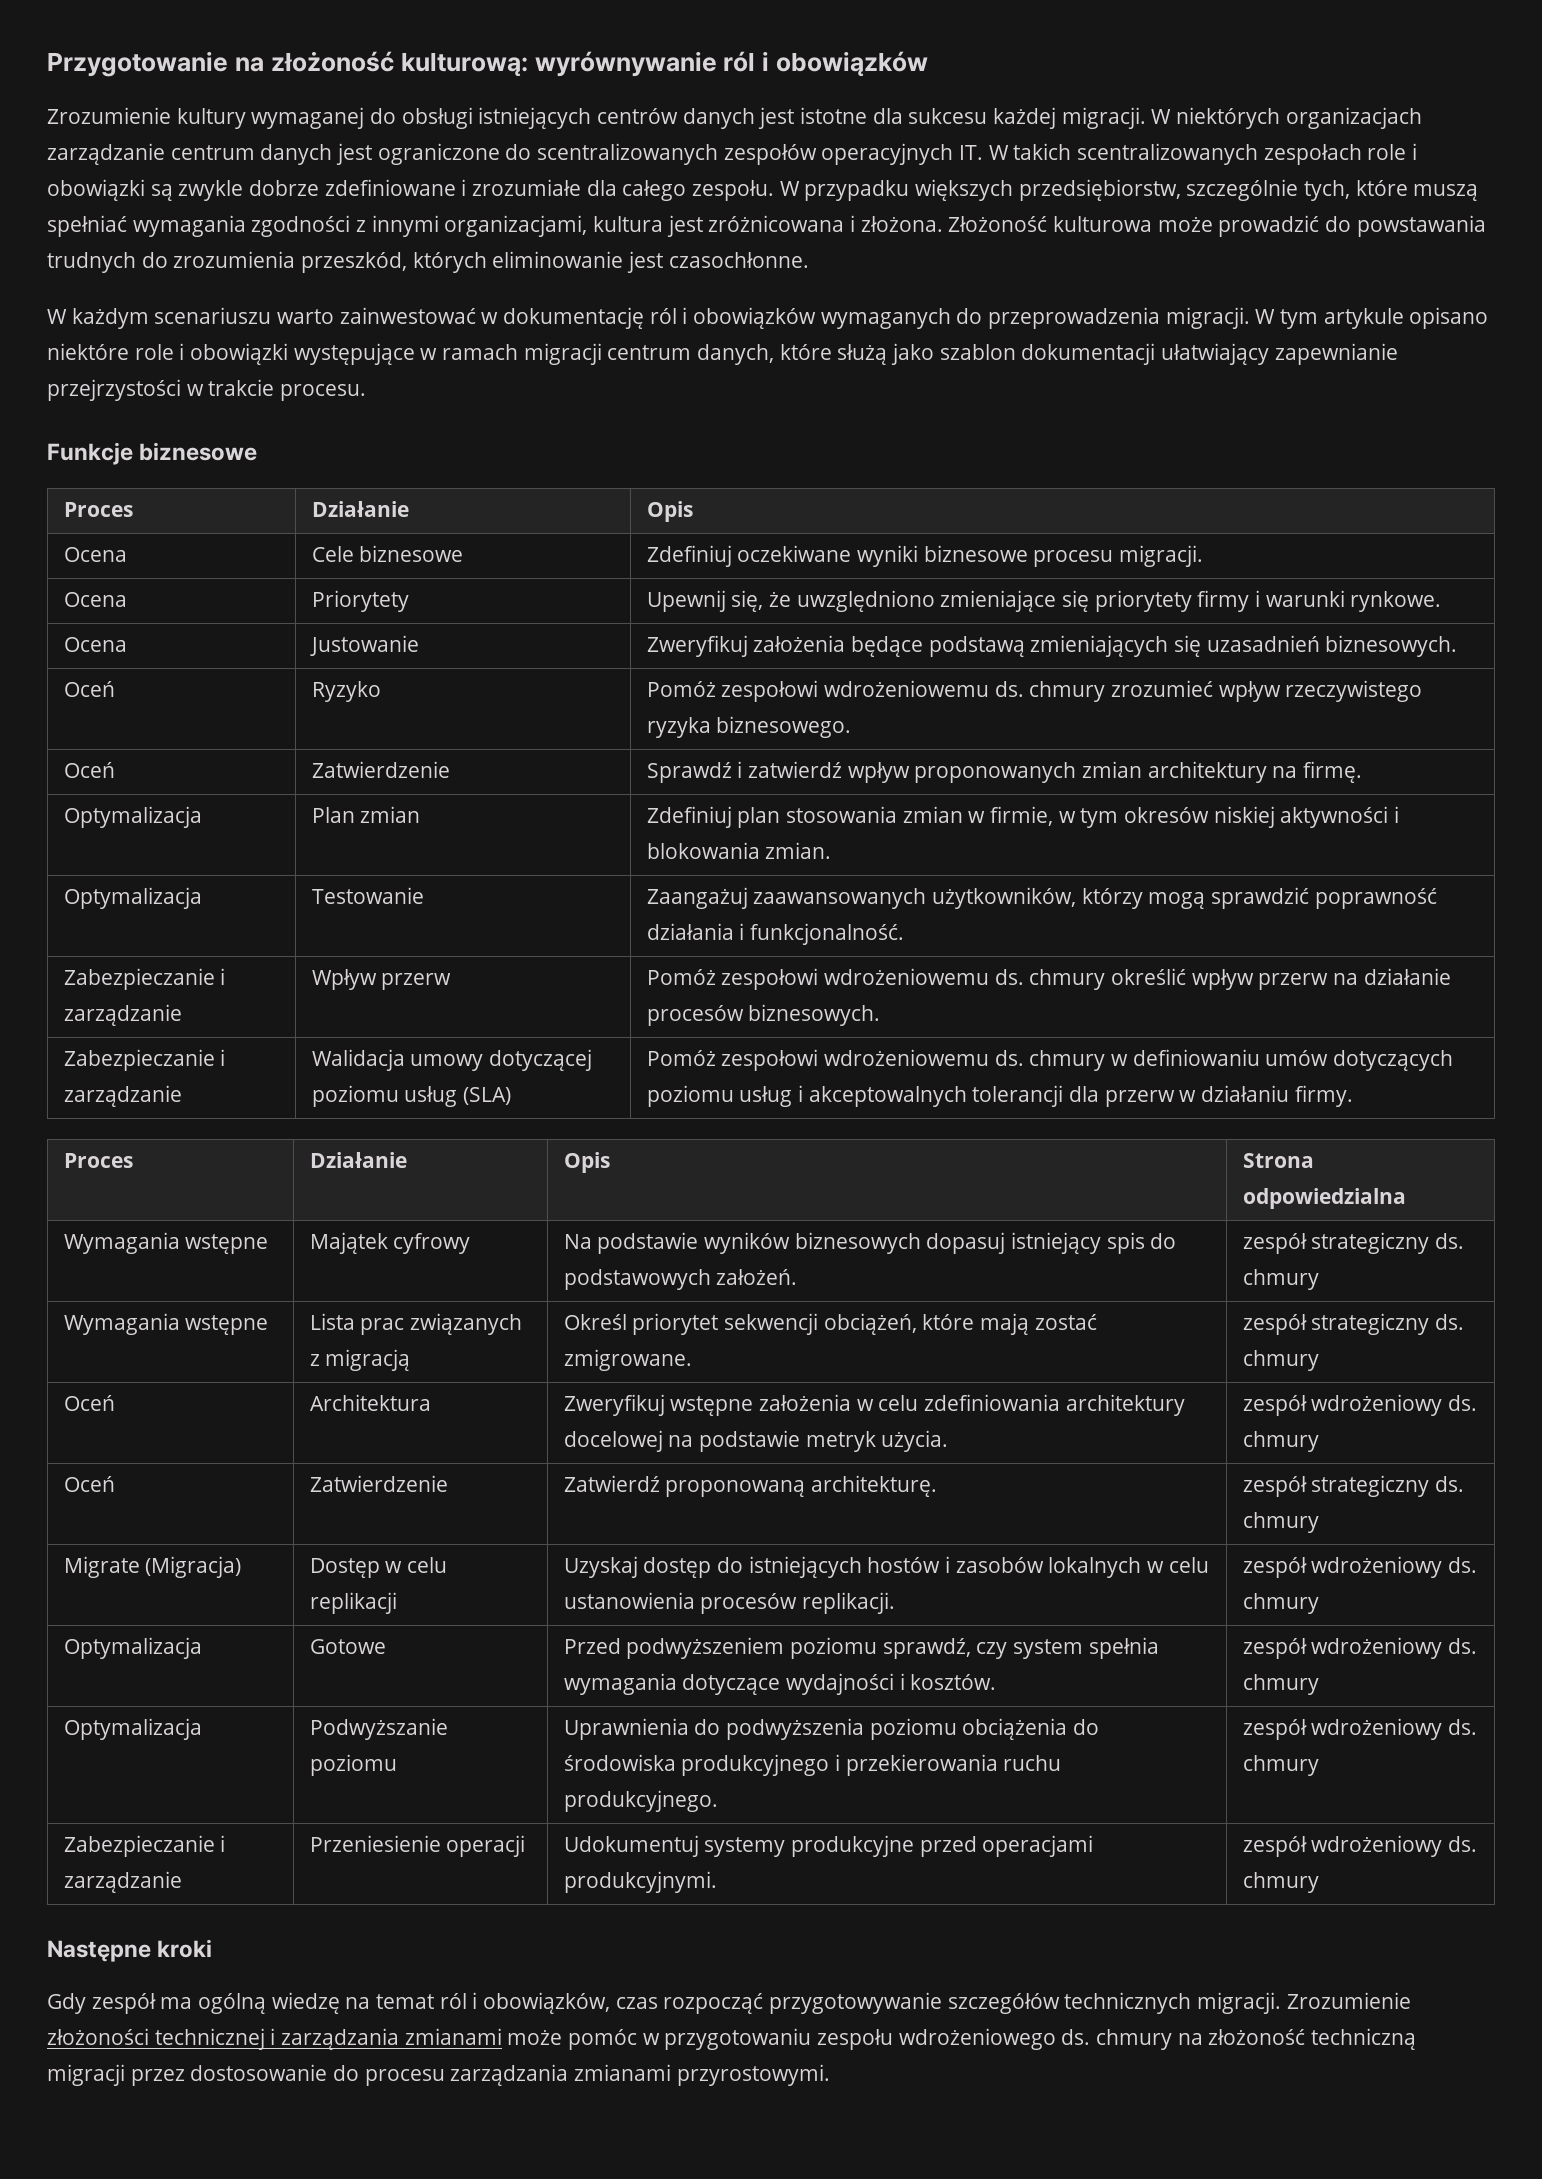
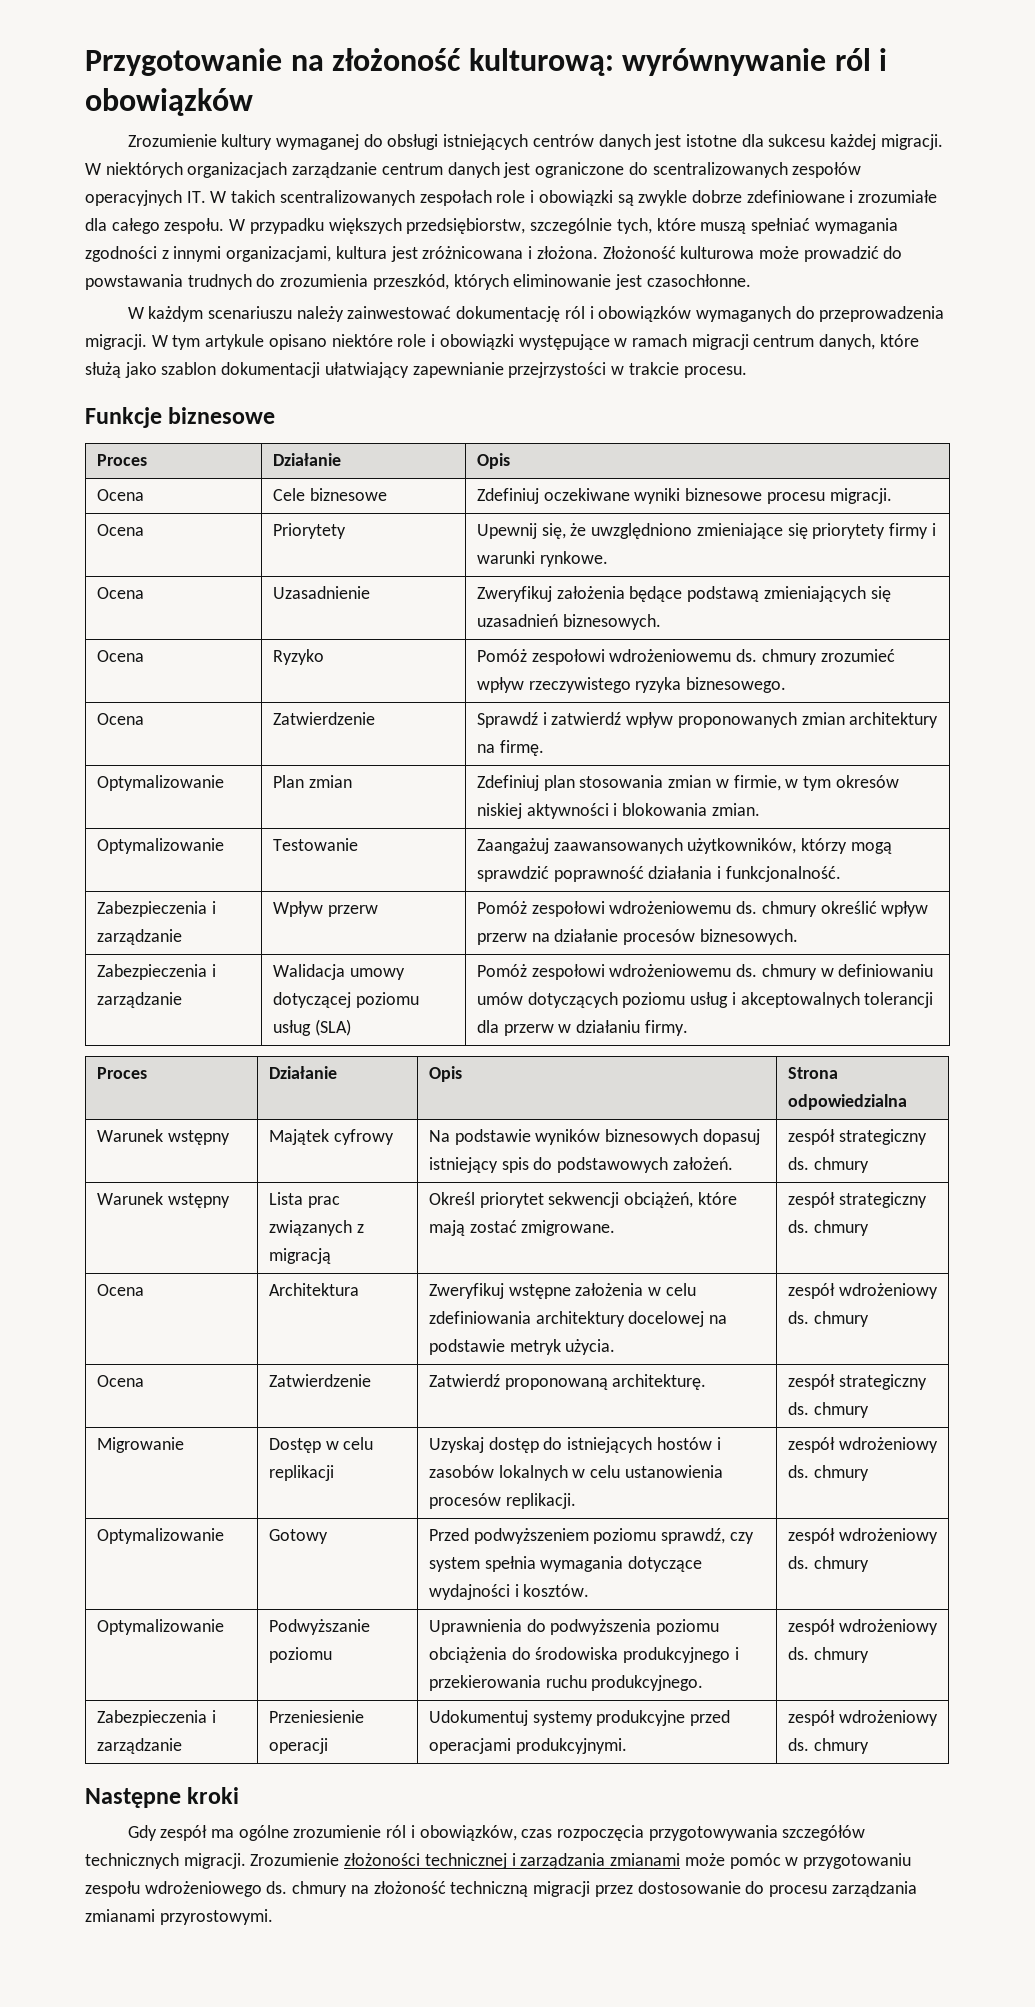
- W każdym scenariuszu warto zainwestować w dokumentację ról i obowiązków wymaganych do przeprowadzenia migracji.
+ W każdym scenariuszu należy zainwestować dokumentację ról i obowiązków wymaganych do przeprowadzenia migracji.
- Ocena | Justowanie | Zweryfikuj założenia będące podstawą zmieniających się uzasadnień biznesowych.
+ Ocena | Uzasadnienie | Zweryfikuj założenia będące podstawą zmieniających się uzasadnień biznesowych.
- Oceń | Ryzyko | Pomóż zespołowi wdrożeniowemu ds. chmury zrozumieć wpływ rzeczywistego ryzyka biznesowego.
+ Ocena | Ryzyko | Pomóż zespołowi wdrożeniowemu ds. chmury zrozumieć wpływ rzeczywistego ryzyka biznesowego.
- Oceń | Zatwierdzenie | Sprawdź i zatwierdź wpływ proponowanych zmian architektury na firmę.
+ Ocena | Zatwierdzenie | Sprawdź i zatwierdź wpływ proponowanych zmian architektury na firmę.
- Optymalizacja | Plan zmian | Zdefiniuj plan stosowania zmian w firmie, w tym okresów niskiej aktywności i blokowania zmian.
+ Optymalizowanie | Plan zmian | Zdefiniuj plan stosowania zmian w firmie, w tym okresów niskiej aktywności i blokowania zmian.
- Optymalizacja | Testowanie | Zaangażuj zaawansowanych użytkowników, którzy mogą sprawdzić poprawność działania i funkcjonalność.
+ Optymalizowanie | Testowanie | Zaangażuj zaawansowanych użytkowników, którzy mogą sprawdzić poprawność działania i funkcjonalność.
- Zabezpieczanie i zarządzanie | Wpływ przerw | Pomóż zespołowi wdrożeniowemu ds. chmury określić wpływ przerw na działanie procesów biznesowych.
+ Zabezpieczenia i zarządzanie | Wpływ przerw | Pomóż zespołowi wdrożeniowemu ds. chmury określić wpływ przerw na działanie procesów biznesowych.
- Zabezpieczanie i zarządzanie | Walidacja umowy dotyczącej poziomu usług (SLA) | Pomóż zespołowi wdrożeniowemu ds. chmury w definiowaniu umów dotyczących poziomu usług i akceptowalnych tolerancji dla przerw w działaniu firmy.
+ Zabezpieczenia i zarządzanie | Walidacja umowy dotyczącej poziomu usług (SLA) | Pomóż zespołowi wdrożeniowemu ds. chmury w definiowaniu umów dotyczących poziomu usług i akceptowalnych tolerancji dla przerw w działaniu firmy.
- Wymagania wstępne | Majątek cyfrowy | Na podstawie wyników biznesowych dopasuj istniejący spis do podstawowych założeń. | zespół strategiczny ds. chmury
+ Warunek wstępny | Majątek cyfrowy | Na podstawie wyników biznesowych dopasuj istniejący spis do podstawowych założeń. | zespół strategiczny ds. chmury
- Wymagania wstępne | Lista prac związanych z migracją | Określ priorytet sekwencji obciążeń, które mają zostać zmigrowane. | zespół strategiczny ds. chmury
+ Warunek wstępny | Lista prac związanych z migracją | Określ priorytet sekwencji obciążeń, które mają zostać zmigrowane. | zespół strategiczny ds. chmury
- Oceń | Architektura | Zweryfikuj wstępne założenia w celu zdefiniowania architektury docelowej na podstawie metryk użycia. | zespół wdrożeniowy ds. chmury
+ Ocena | Architektura | Zweryfikuj wstępne założenia w celu zdefiniowania architektury docelowej na podstawie metryk użycia. | zespół wdrożeniowy ds. chmury
- Oceń | Zatwierdzenie | Zatwierdź proponowaną architekturę. | zespół strategiczny ds. chmury
+ Ocena | Zatwierdzenie | Zatwierdź proponowaną architekturę. | zespół strategiczny ds. chmury
- Migrate (Migracja) | Dostęp w celu replikacji | Uzyskaj dostęp do istniejących hostów i zasobów lokalnych w celu ustanowienia procesów replikacji. | zespół wdrożeniowy ds. chmury
+ Migrowanie | Dostęp w celu replikacji | Uzyskaj dostęp do istniejących hostów i zasobów lokalnych w celu ustanowienia procesów replikacji. | zespół wdrożeniowy ds. chmury
- Optymalizacja | Gotowe | Przed podwyższeniem poziomu sprawdź, czy system spełnia wymagania dotyczące wydajności i kosztów. | zespół wdrożeniowy ds. chmury
+ Optymalizowanie | Gotowy | Przed podwyższeniem poziomu sprawdź, czy system spełnia wymagania dotyczące wydajności i kosztów. | zespół wdrożeniowy ds. chmury
- Optymalizacja | Podwyższanie poziomu | Uprawnienia do podwyższenia poziomu obciążenia do środowiska produkcyjnego i przekierowania ruchu produkcyjnego. | zespół wdrożeniowy ds. chmury
+ Optymalizowanie | Podwyższanie poziomu | Uprawnienia do podwyższenia poziomu obciążenia do środowiska produkcyjnego i przekierowania ruchu produkcyjnego. | zespół wdrożeniowy ds. chmury
- Zabezpieczanie i zarządzanie | Przeniesienie operacji | Udokumentuj systemy produkcyjne przed operacjami produkcyjnymi. | zespół wdrożeniowy ds. chmury
+ Zabezpieczenia i zarządzanie | Przeniesienie operacji | Udokumentuj systemy produkcyjne przed operacjami produkcyjnymi. | zespół wdrożeniowy ds. chmury
- Gdy zespół ma ogólną wiedzę na temat ról i obowiązków, czas rozpocząć przygotowywanie szczegółów technicznych migracji.
+ Gdy zespół ma ogólne zrozumienie ról i obowiązków, czas rozpoczęcia przygotowywania szczegółów technicznych migracji.

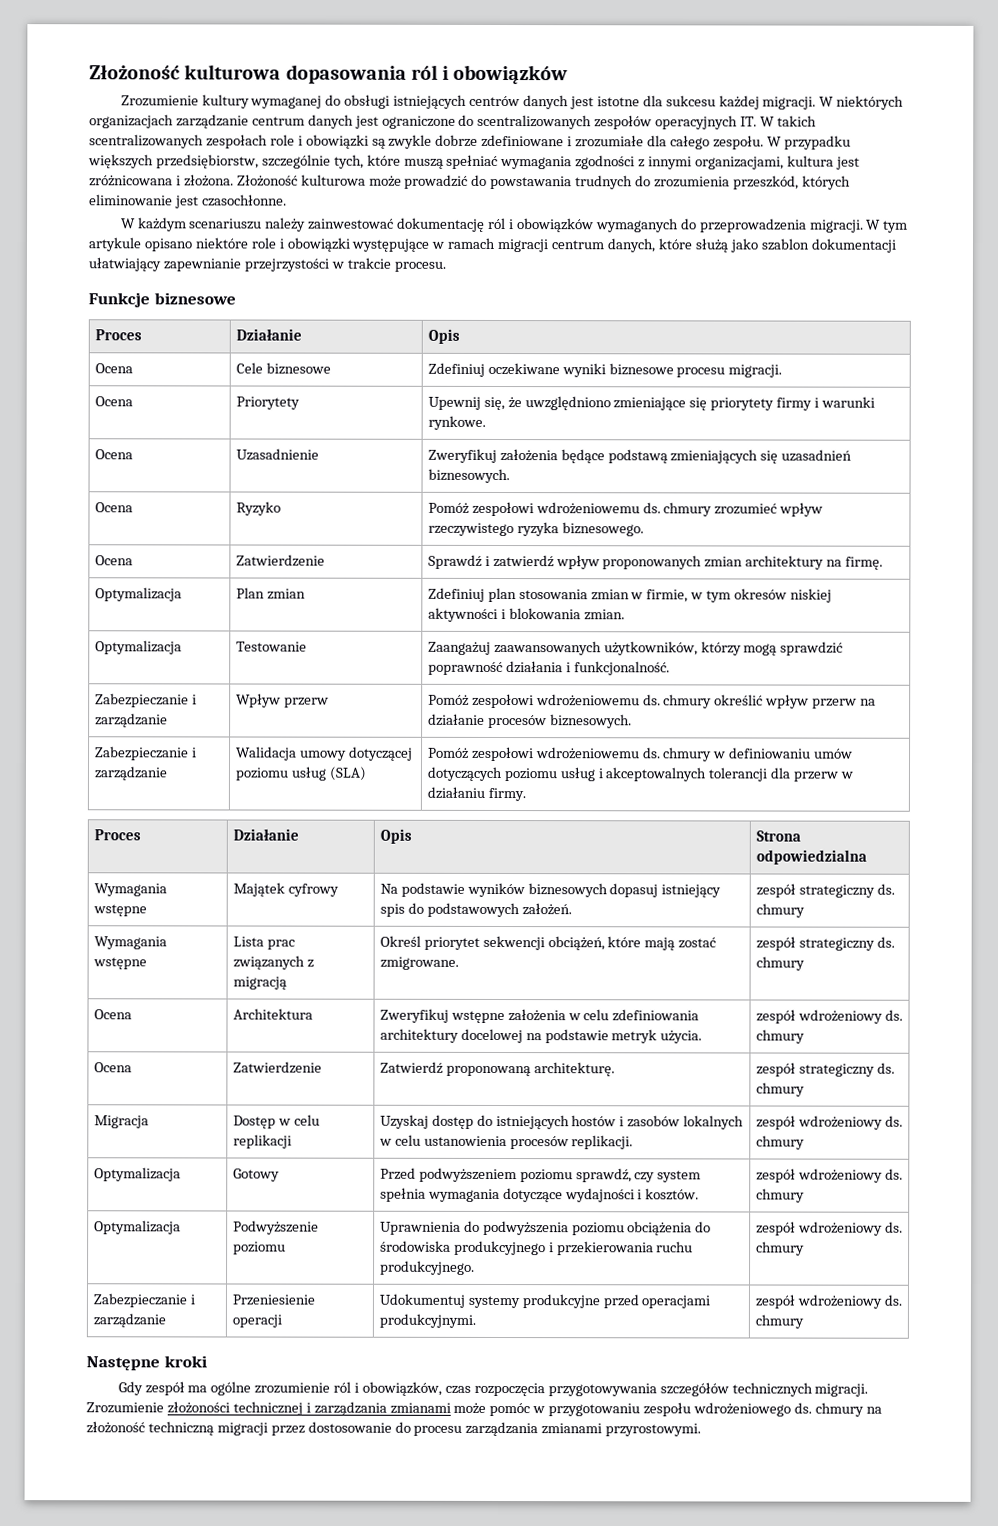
- Przygotowanie na złożoność kulturową: wyrównywanie ról i obowiązków
+ Złożoność kulturowa dopasowania ról i obowiązków
- Optymalizowanie | Plan zmian | Zdefiniuj plan stosowania zmian w firmie, w tym okresów niskiej aktywności i blokowania zmian.
+ Optymalizacja | Plan zmian | Zdefiniuj plan stosowania zmian w firmie, w tym okresów niskiej aktywności i blokowania zmian.
- Optymalizowanie | Testowanie | Zaangażuj zaawansowanych użytkowników, którzy mogą sprawdzić poprawność działania i funkcjonalność.
+ Optymalizacja | Testowanie | Zaangażuj zaawansowanych użytkowników, którzy mogą sprawdzić poprawność działania i funkcjonalność.
- Zabezpieczenia i zarządzanie | Wpływ przerw | Pomóż zespołowi wdrożeniowemu ds. chmury określić wpływ przerw na działanie procesów biznesowych.
+ Zabezpieczanie i zarządzanie | Wpływ przerw | Pomóż zespołowi wdrożeniowemu ds. chmury określić wpływ przerw na działanie procesów biznesowych.
- Zabezpieczenia i zarządzanie | Walidacja umowy dotyczącej poziomu usług (SLA) | Pomóż zespołowi wdrożeniowemu ds. chmury w definiowaniu umów dotyczących poziomu usług i akceptowalnych tolerancji dla przerw w działaniu firmy.
+ Zabezpieczanie i zarządzanie | Walidacja umowy dotyczącej poziomu usług (SLA) | Pomóż zespołowi wdrożeniowemu ds. chmury w definiowaniu umów dotyczących poziomu usług i akceptowalnych tolerancji dla przerw w działaniu firmy.
- Warunek wstępny | Majątek cyfrowy | Na podstawie wyników biznesowych dopasuj istniejący spis do podstawowych założeń. | zespół strategiczny ds. chmury
+ Wymagania wstępne | Majątek cyfrowy | Na podstawie wyników biznesowych dopasuj istniejący spis do podstawowych założeń. | zespół strategiczny ds. chmury
- Warunek wstępny | Lista prac związanych z migracją | Określ priorytet sekwencji obciążeń, które mają zostać zmigrowane. | zespół strategiczny ds. chmury
+ Wymagania wstępne | Lista prac związanych z migracją | Określ priorytet sekwencji obciążeń, które mają zostać zmigrowane. | zespół strategiczny ds. chmury
- Migrowanie | Dostęp w celu replikacji | Uzyskaj dostęp do istniejących hostów i zasobów lokalnych w celu ustanowienia procesów replikacji. | zespół wdrożeniowy ds. chmury
+ Migracja | Dostęp w celu replikacji | Uzyskaj dostęp do istniejących hostów i zasobów lokalnych w celu ustanowienia procesów replikacji. | zespół wdrożeniowy ds. chmury
- Optymalizowanie | Gotowy | Przed podwyższeniem poziomu sprawdź, czy system spełnia wymagania dotyczące wydajności i kosztów. | zespół wdrożeniowy ds. chmury
+ Optymalizacja | Gotowy | Przed podwyższeniem poziomu sprawdź, czy system spełnia wymagania dotyczące wydajności i kosztów. | zespół wdrożeniowy ds. chmury
- Optymalizowanie | Podwyższanie poziomu | Uprawnienia do podwyższenia poziomu obciążenia do środowiska produkcyjnego i przekierowania ruchu produkcyjnego. | zespół wdrożeniowy ds. chmury
+ Optymalizacja | Podwyższenie poziomu | Uprawnienia do podwyższenia poziomu obciążenia do środowiska produkcyjnego i przekierowania ruchu produkcyjnego. | zespół wdrożeniowy ds. chmury
- Zabezpieczenia i zarządzanie | Przeniesienie operacji | Udokumentuj systemy produkcyjne przed operacjami produkcyjnymi. | zespół wdrożeniowy ds. chmury
+ Zabezpieczanie i zarządzanie | Przeniesienie operacji | Udokumentuj systemy produkcyjne przed operacjami produkcyjnymi. | zespół wdrożeniowy ds. chmury

